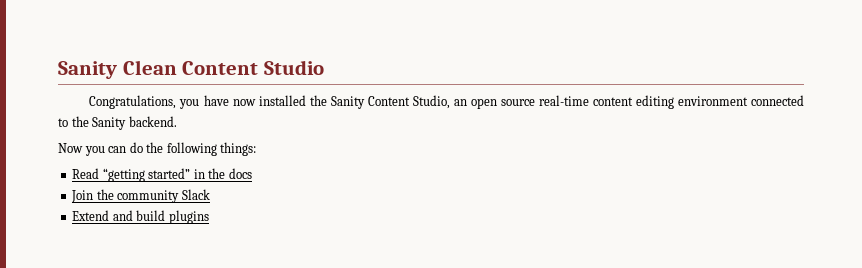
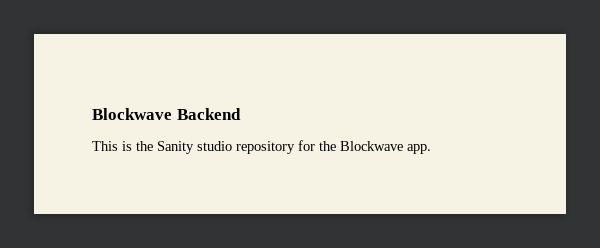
- Sanity Clean Content Studio
- Congratulations, you have now installed the Sanity Content Studio, an open source real-time content editing environment connected to the Sanity backend.
- Now you can do the following things:
- Read “getting started” in the docs
- Join the community Slack
- Extend and build plugins
+ Blockwave Backend
+ This is the Sanity studio repository for the Blockwave app.

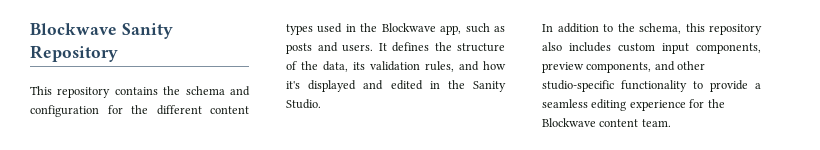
- Blockwave Backend
+ Blockwave Sanity Repository
- This is the Sanity studio repository for the Blockwave app.
+ This repository contains the schema and configuration for the different content types used in the Blockwave app, such as posts and users. It defines the structure of the data, its validation rules, and how it's displayed and edited in the Sanity Studio.
+ In addition to the schema, this repository also includes custom input components, preview components, and other studio-specific functionality to provide a seamless editing experience for the Blockwave content team.

